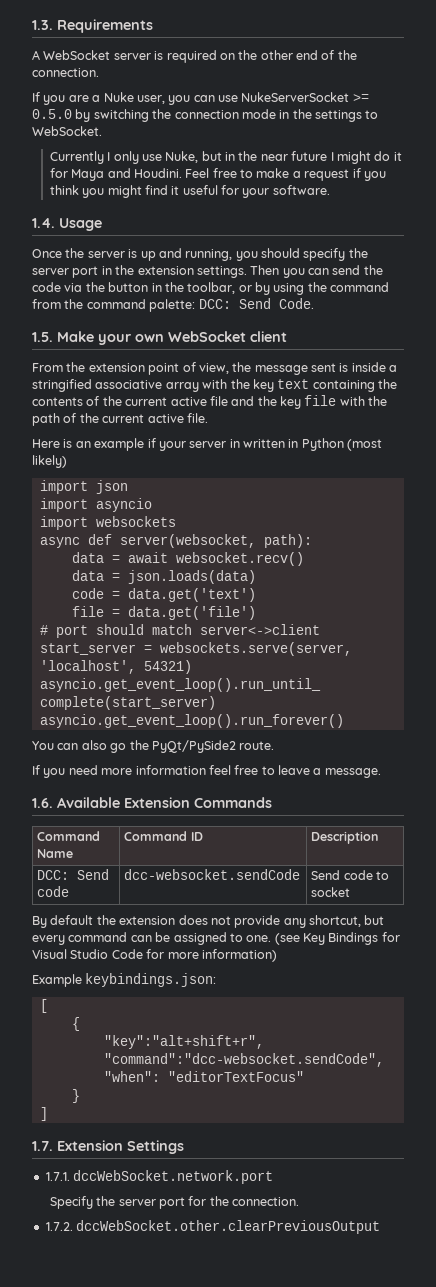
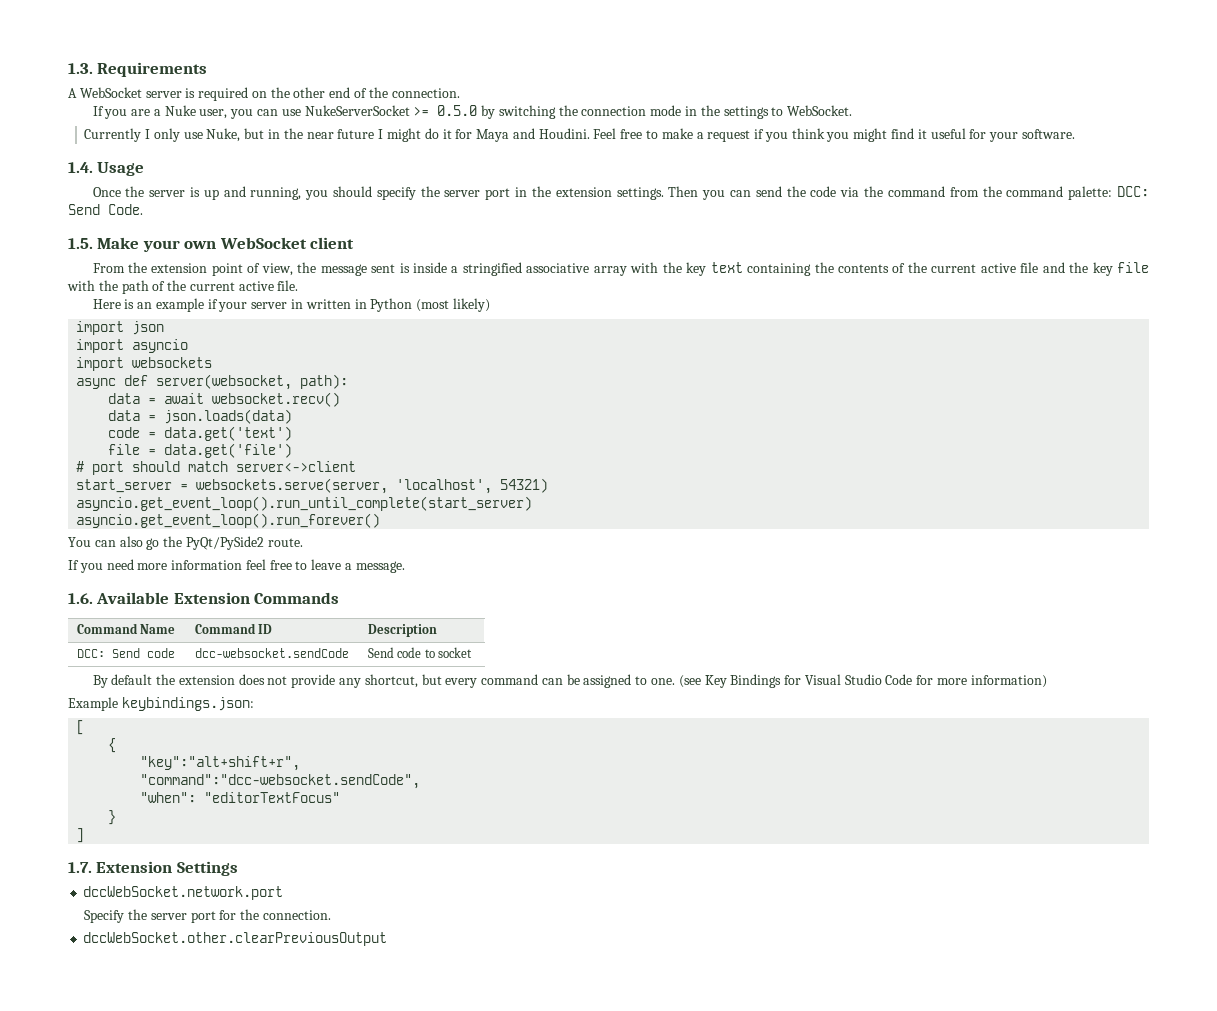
- Then you can send the code via the button in the toolbar, or by using the command from the command palette: DCC: Send Code.
+ Then you can send the code via the command from the command palette: DCC: Send Code.
- 1.7.1. dccWebSocket.network.port
+ dccWebSocket.network.port
- 1.7.2. dccWebSocket.other.clearPreviousOutput
+ dccWebSocket.other.clearPreviousOutput

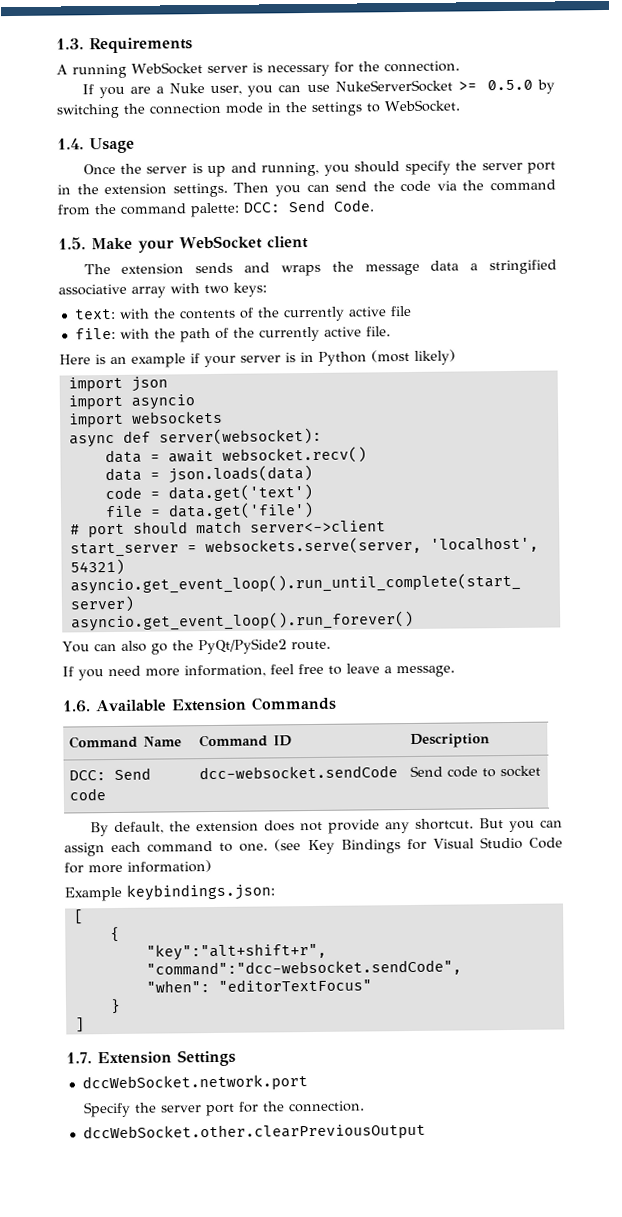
- A WebSocket server is required on the other end of the connection.
+ A running WebSocket server is necessary for the connection.
- Currently I only use Nuke, but in the near future I might do it for Maya and Houdini. Feel free to make a request if you think you might find it useful for your software.
- 1.5. Make your own WebSocket client
+ 1.5. Make your WebSocket client
- From the extension point of view, the message sent is inside a stringified associative array with the key text containing the contents of the current active file and the key file with the path of the current active file.
+ The extension sends and wraps the message data a stringified associative array with two keys:
+ text: with the contents of the currently active file
+ file: with the path of the currently active file.
- Here is an example if your server in written in Python (most likely)
+ Here is an example if your server is in Python (most likely)
- async def server(websocket, path):
+ async def server(websocket):
- If you need more information feel free to leave a message.
+ If you need more information, feel free to leave a message.
- By default the extension does not provide any shortcut, but every command can be assigned to one.
+ By default, the extension does not provide any shortcut. But you can assign each command to one.

